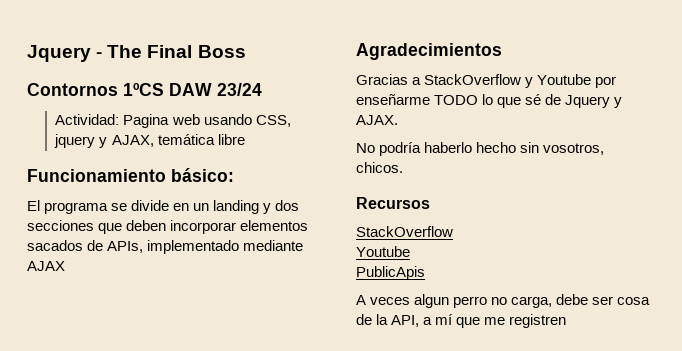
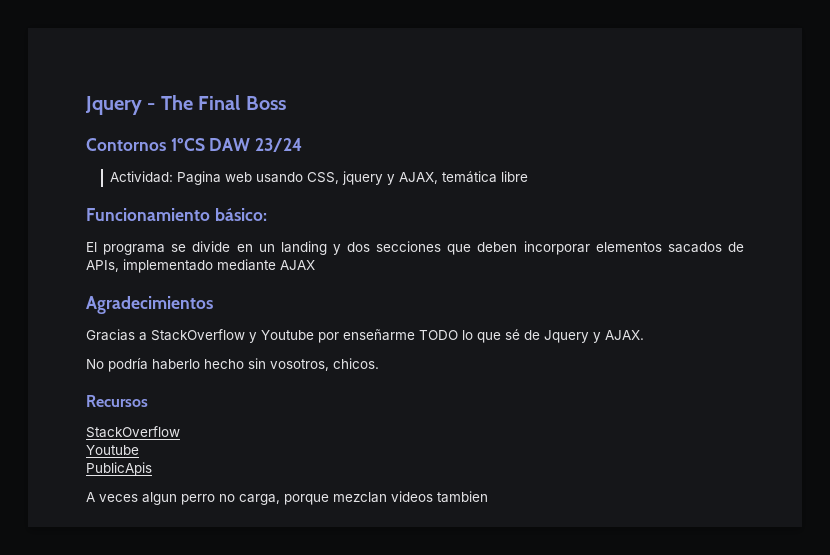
- A veces algun perro no carga, debe ser cosa de la API, a mí que me registren
+ A veces algun perro no carga, porque mezclan videos tambien

